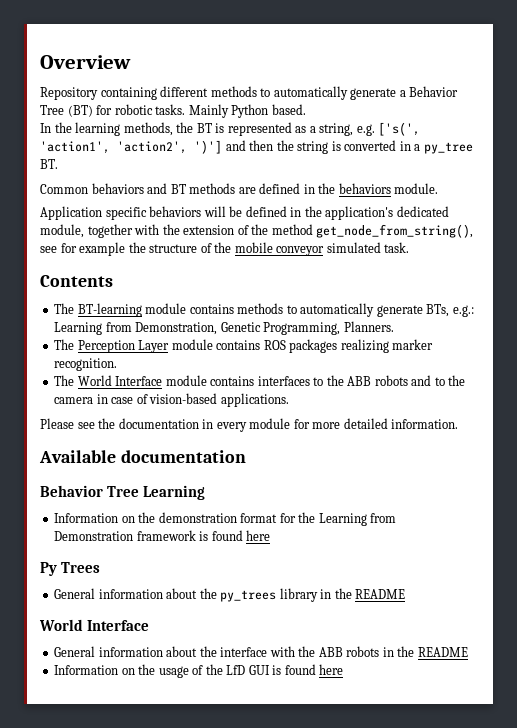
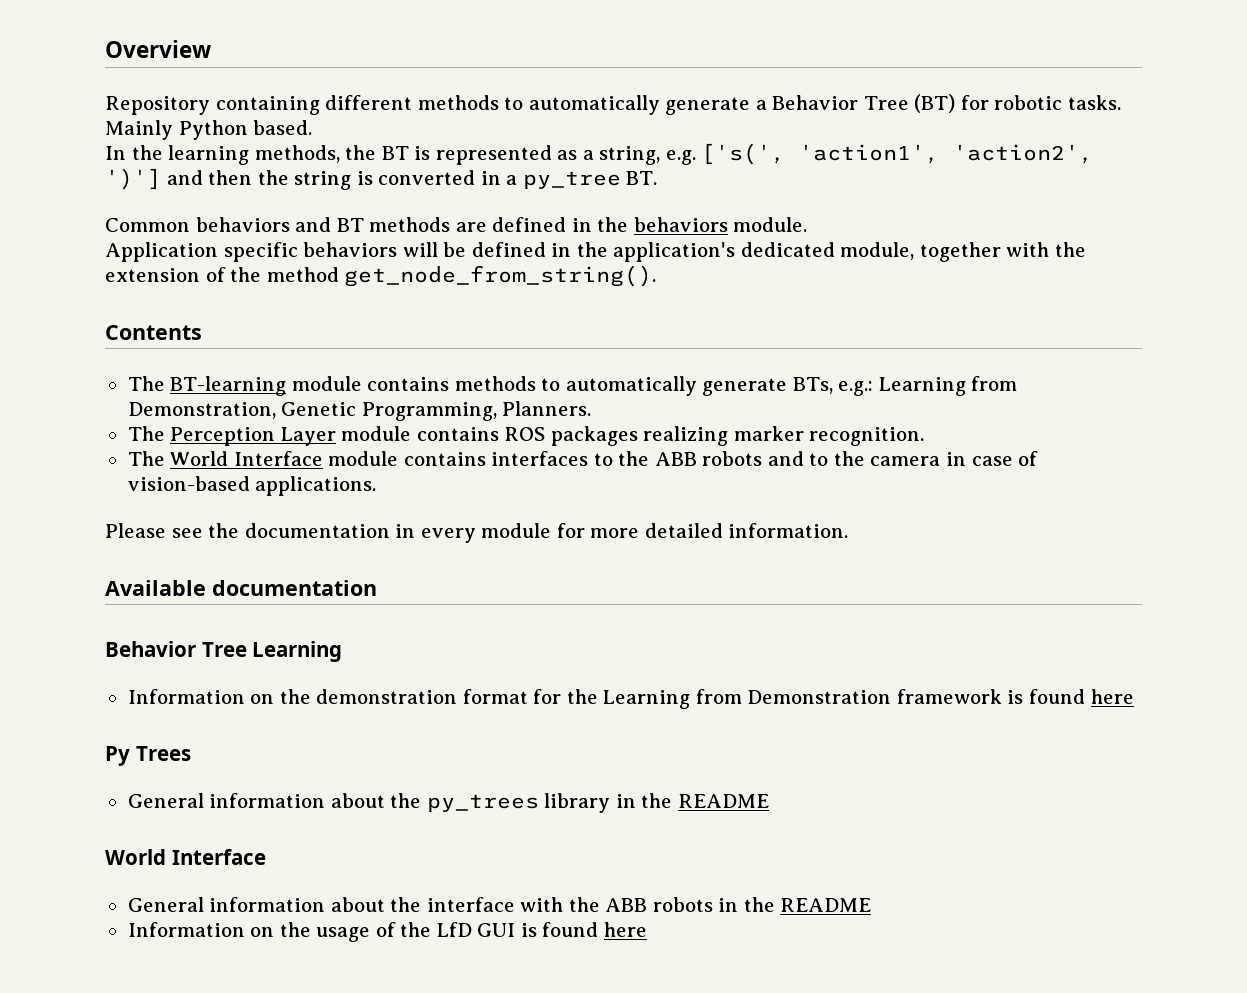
- Application specific behaviors will be defined in the application's dedicated module, together with the extension of the method get_node_from_string(), see for example the structure of the mobile conveyor simulated task.
+ Application specific behaviors will be defined in the application's dedicated module, together with the extension of the method get_node_from_string().

